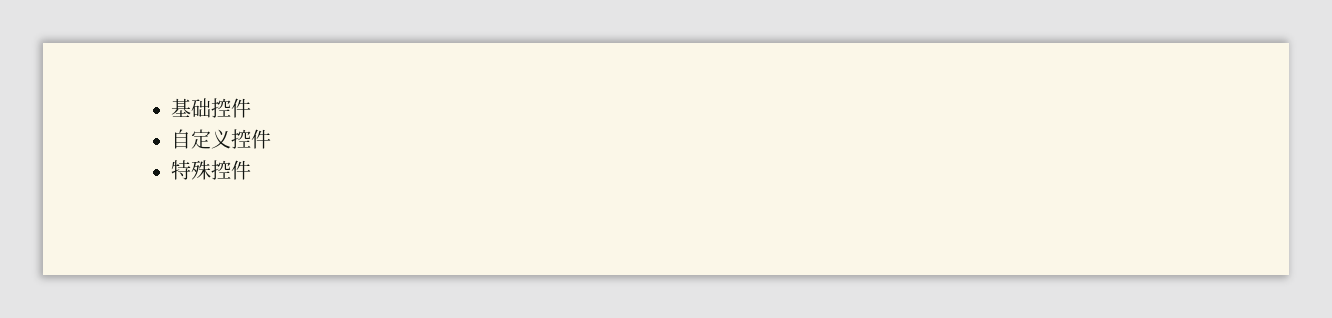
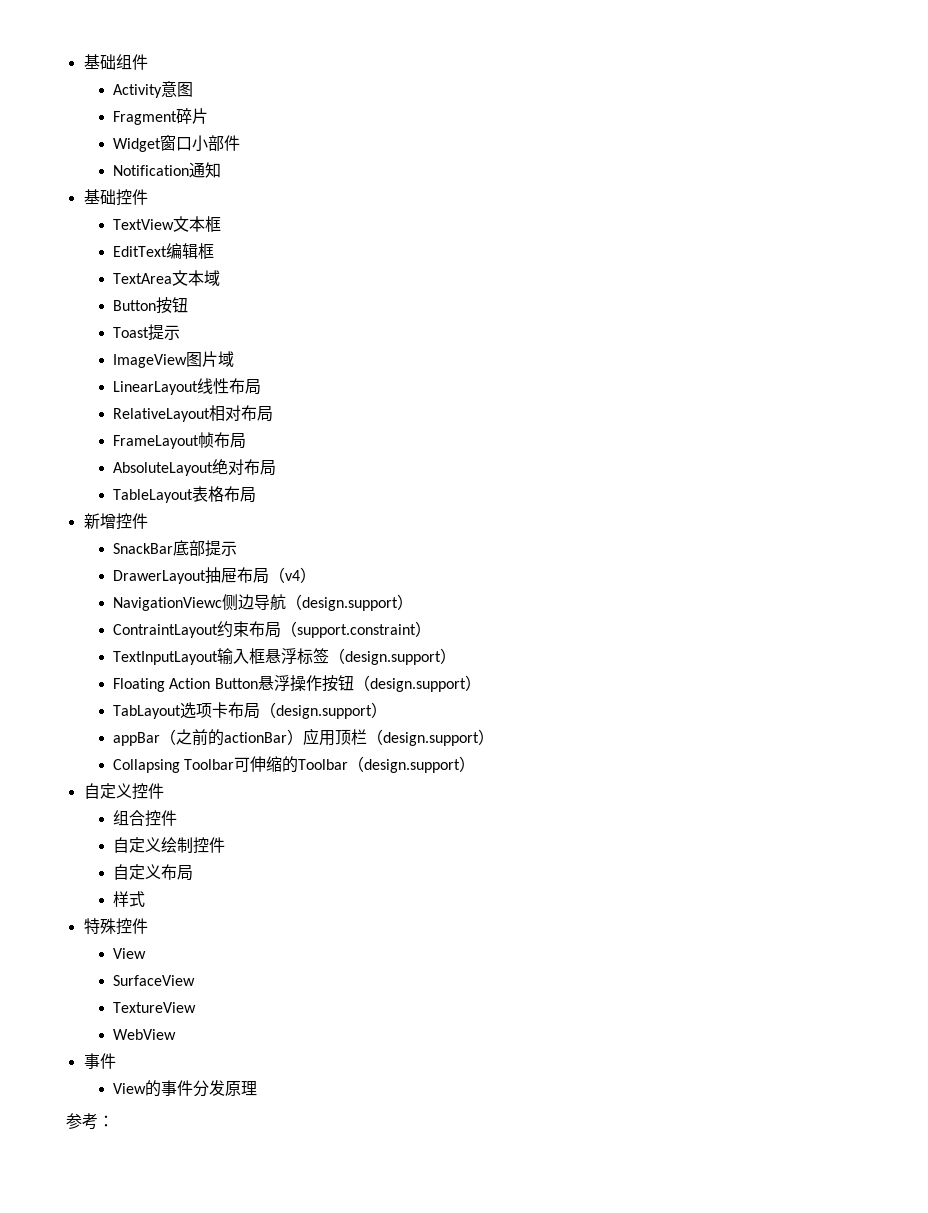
+ 基础组件
+ Activity意图
+ Fragment碎片
+ Widget窗口小部件
+ Notification通知
  基础控件
+ TextView文本框
+ EditText编辑框
+ TextArea文本域
+ Button按钮
+ Toast提示
+ ImageView图片域
+ LinearLayout线性布局
+ RelativeLayout相对布局
+ FrameLayout帧布局
+ AbsoluteLayout绝对布局
+ TableLayout表格布局
+ 新增控件
+ SnackBar底部提示
+ DrawerLayout抽屉布局（v4）
+ NavigationViewc侧边导航（design.support）
+ ContraintLayout约束布局（support.constraint）
+ TextInputLayout输入框悬浮标签（design.support）
+ Floating Action Button悬浮操作按钮（design.support）
+ TabLayout选项卡布局（design.support）
+ appBar（之前的actionBar）应用顶栏（design.support）
+ Collapsing Toolbar可伸缩的Toolbar（design.support）
  自定义控件
+ 组合控件
+ 自定义绘制控件
+ 自定义布局
+ 样式
  特殊控件
+ View
+ SurfaceView
+ TextureView
+ WebView
+ 事件
+ View的事件分发原理
+ 参考：

